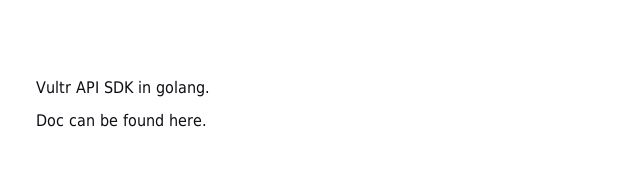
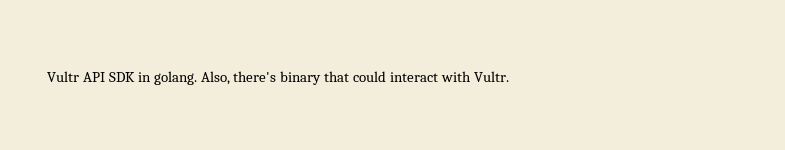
- Vultr API SDK in golang.
- Doc can be found here.
+ Vultr API SDK in golang. Also, there's binary that could interact with Vultr.

